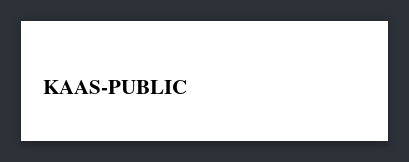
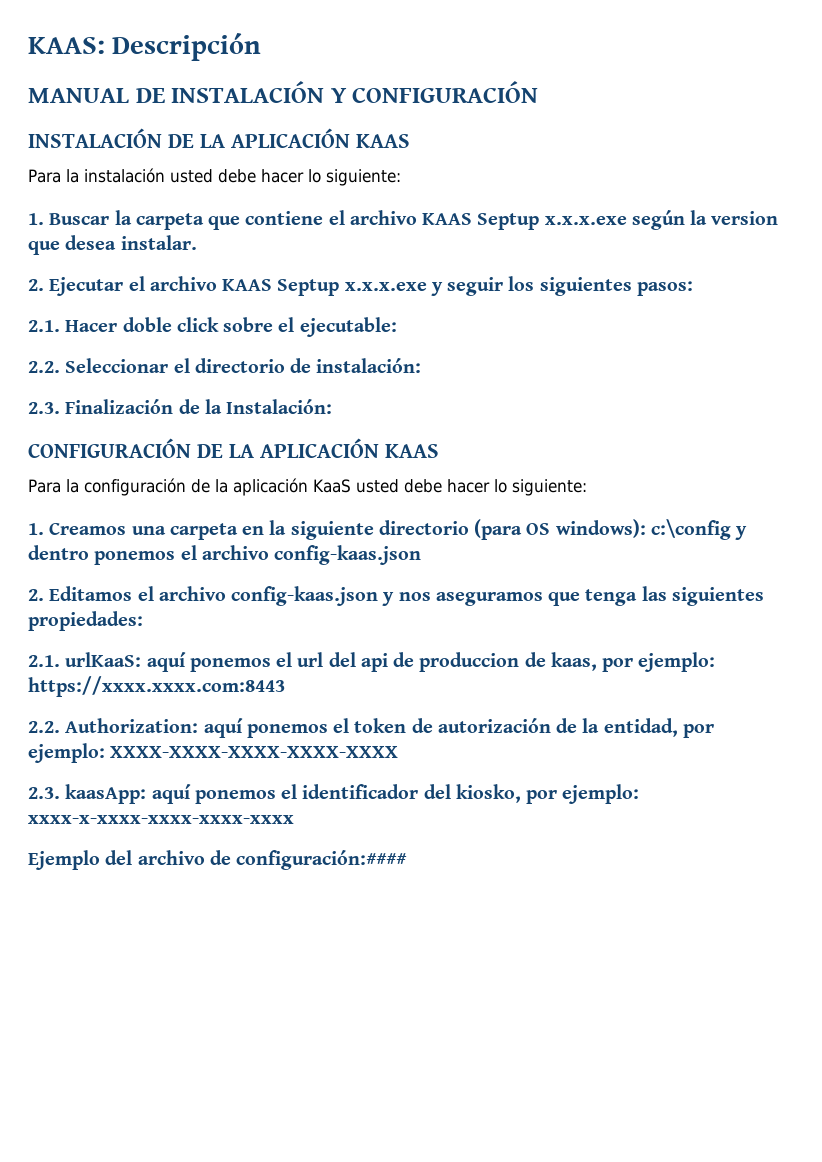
- KAAS-PUBLIC
+ KAAS: Descripción
+ MANUAL DE INSTALACIÓN Y CONFIGURACIÓN
+ INSTALACIÓN DE LA APLICACIÓN KAAS
+ Para la instalación usted debe hacer lo siguiente:
+ 1. Buscar la carpeta que contiene el archivo KAAS Septup x.x.x.exe según la version que desea instalar.
+ 2. Ejecutar el archivo KAAS Septup x.x.x.exe y seguir los siguientes pasos:
+ 2.1. Hacer doble click sobre el ejecutable:
+ 2.2. Seleccionar el directorio de instalación:
+ 2.3. Finalización de la Instalación:
+ CONFIGURACIÓN DE LA APLICACIÓN KAAS
+ Para la configuración de la aplicación KaaS usted debe hacer lo siguiente:
+ 1. Creamos una carpeta en la siguiente directorio (para OS windows): c:\config y dentro ponemos el archivo config-kaas.json
+ 2. Editamos el archivo config-kaas.json y nos aseguramos que tenga las siguientes propiedades:
+ 2.1. urlKaaS: aquí ponemos el url del api de produccion de kaas, por ejemplo: https://xxxx.xxxx.com:8443
+ 2.2. Authorization: aquí ponemos el token de autorización de la entidad, por ejemplo: XXXX-XXXX-XXXX-XXXX-XXXX
+ 2.3. kaasApp: aquí ponemos el identificador del kiosko, por ejemplo: xxxx-x-xxxx-xxxx-xxxx-xxxx
+ Ejemplo del archivo de configuración:####

